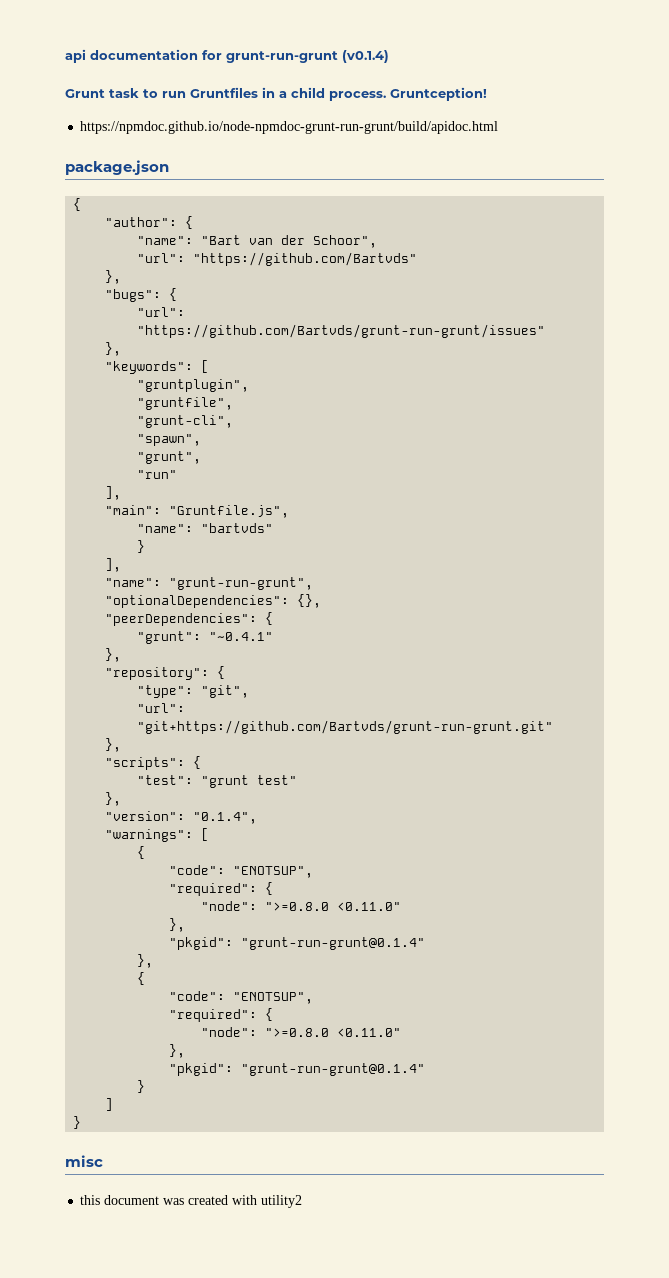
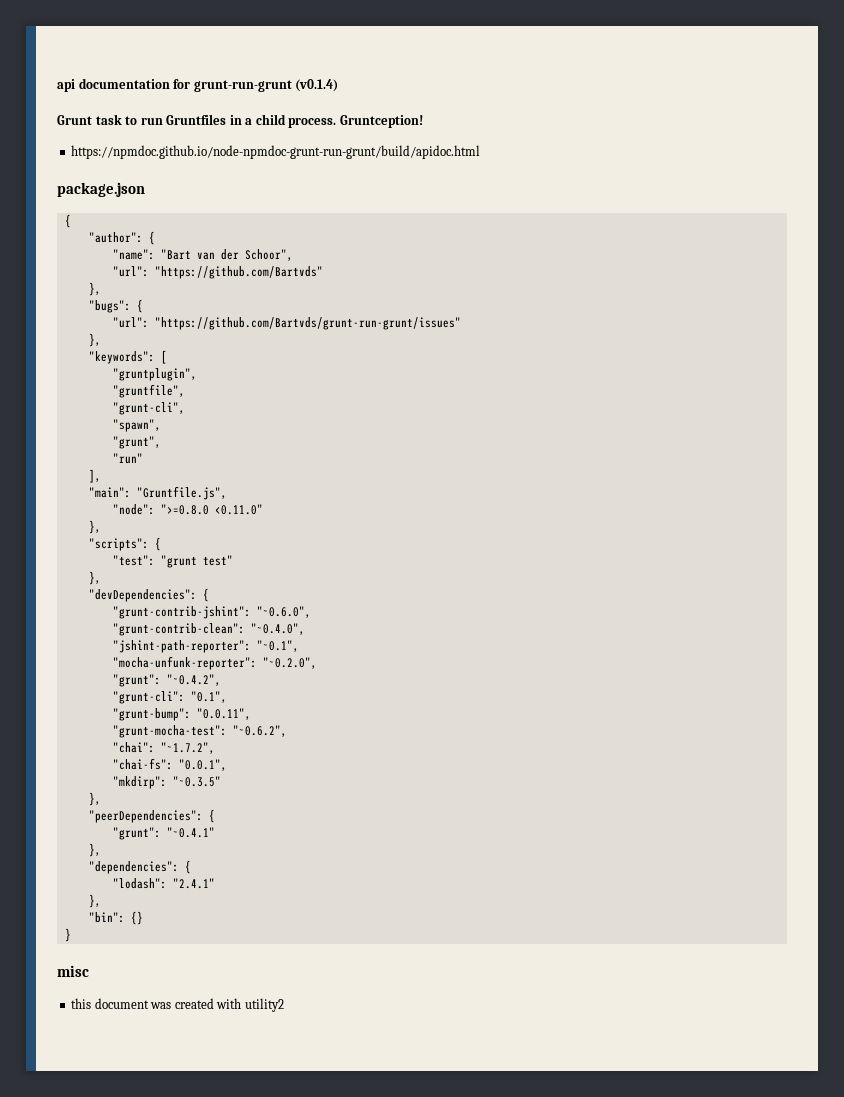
- "name": "bartvds"
- }
- ],
- "name": "grunt-run-grunt",
- "optionalDependencies": {},
- "peerDependencies": {
- "grunt": "~0.4.1"
- },
- "repository": {
- "type": "git",
- "url": "git+https://github.com/Bartvds/grunt-run-grunt.git"
+ "node": ">=0.8.0 <0.11.0"
- "version": "0.1.4",
- "warnings": [
- {
- "code": "ENOTSUP",
- "required": {
- "node": ">=0.8.0 <0.11.0"
+ "devDependencies": {
+ "grunt-contrib-jshint": "~0.6.0",
+ "grunt-contrib-clean": "~0.4.0",
+ "jshint-path-reporter": "~0.1",
+ "mocha-unfunk-reporter": "~0.2.0",
+ "grunt": "~0.4.2",
+ "grunt-cli": "0.1",
+ "grunt-bump": "0.0.11",
+ "grunt-mocha-test": "~0.6.2",
+ "chai": "~1.7.2",
+ "chai-fs": "0.0.1",
+ "mkdirp": "~0.3.5"
  },
- "pkgid": "grunt-run-grunt@0.1.4"
+ "peerDependencies": {
+ "grunt": "~0.4.1"
  },
- {
- "code": "ENOTSUP",
- "required": {
- "node": ">=0.8.0 <0.11.0"
+ "dependencies": {
+ "lodash": "2.4.1"
  },
- "pkgid": "grunt-run-grunt@0.1.4"
- }
- ]
+ "bin": {}

